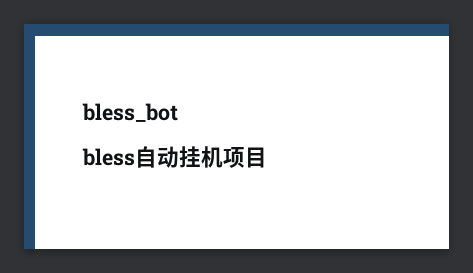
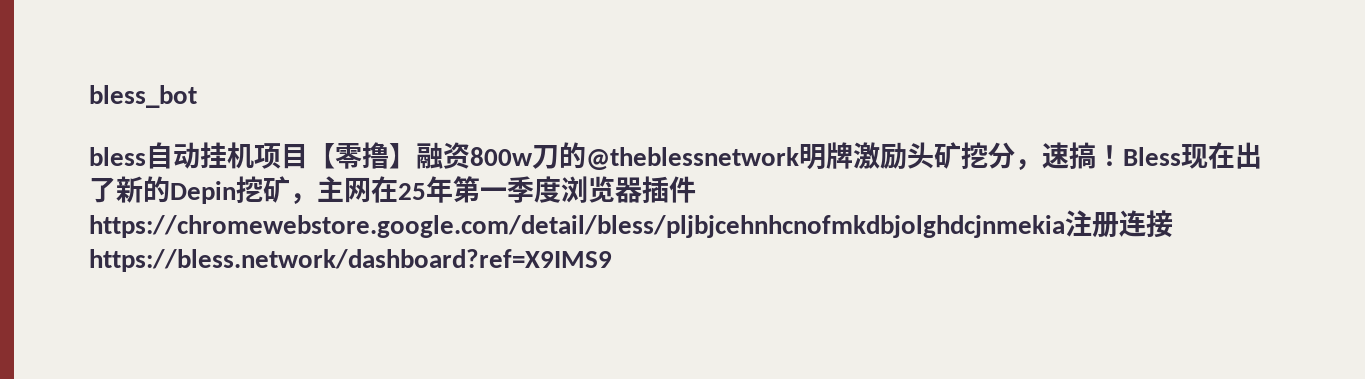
- bless自动挂机项目
+ bless自动挂机项目【零撸】融资800w刀的@theblessnetwork明牌激励头矿挖分，速搞！Bless现在出了新的Depin挖矿，主网在25年第一季度浏览器插件https://chromewebstore.google.com/detail/bless/pljbjcehnhcnofmkdbjolghdcjnmekia注册连接https://bless.network/dashboard?ref=X9IMS9

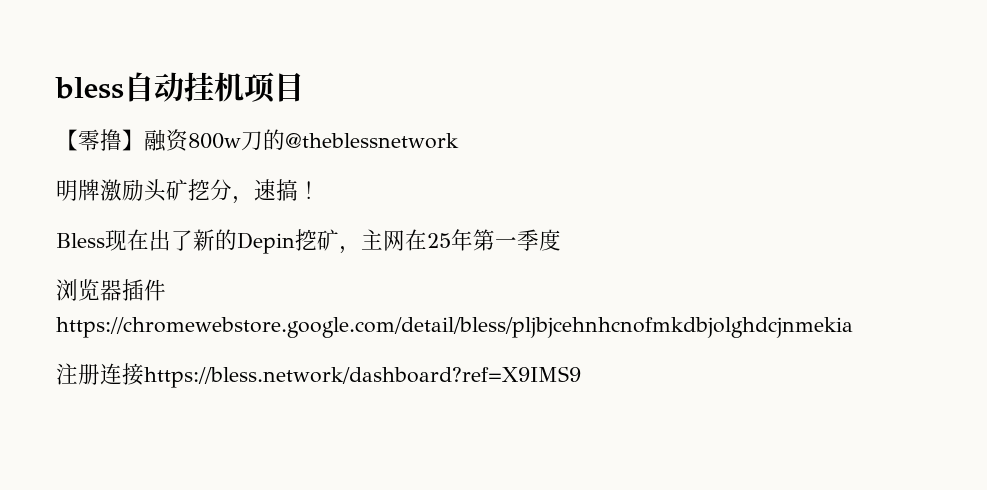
- bless_bot
- bless自动挂机项目【零撸】融资800w刀的@theblessnetwork明牌激励头矿挖分，速搞！Bless现在出了新的Depin挖矿，主网在25年第一季度浏览器插件https://chromewebstore.google.com/detail/bless/pljbjcehnhcnofmkdbjolghdcjnmekia注册连接https://bless.network/dashboard?ref=X9IMS9
+ bless自动挂机项目
+ 【零撸】融资800w刀的@theblessnetwork
+ 明牌激励头矿挖分，速搞！
+ Bless现在出了新的Depin挖矿，主网在25年第一季度
+ 浏览器插件https://chromewebstore.google.com/detail/bless/pljbjcehnhcnofmkdbjolghdcjnmekia
+ 注册连接https://bless.network/dashboard?ref=X9IMS9

